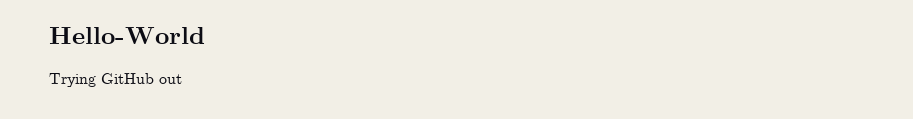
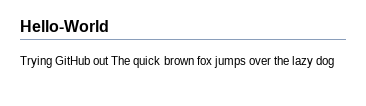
- Trying GitHub out
+ Trying GitHub out The quick brown fox jumps over the lazy dog

